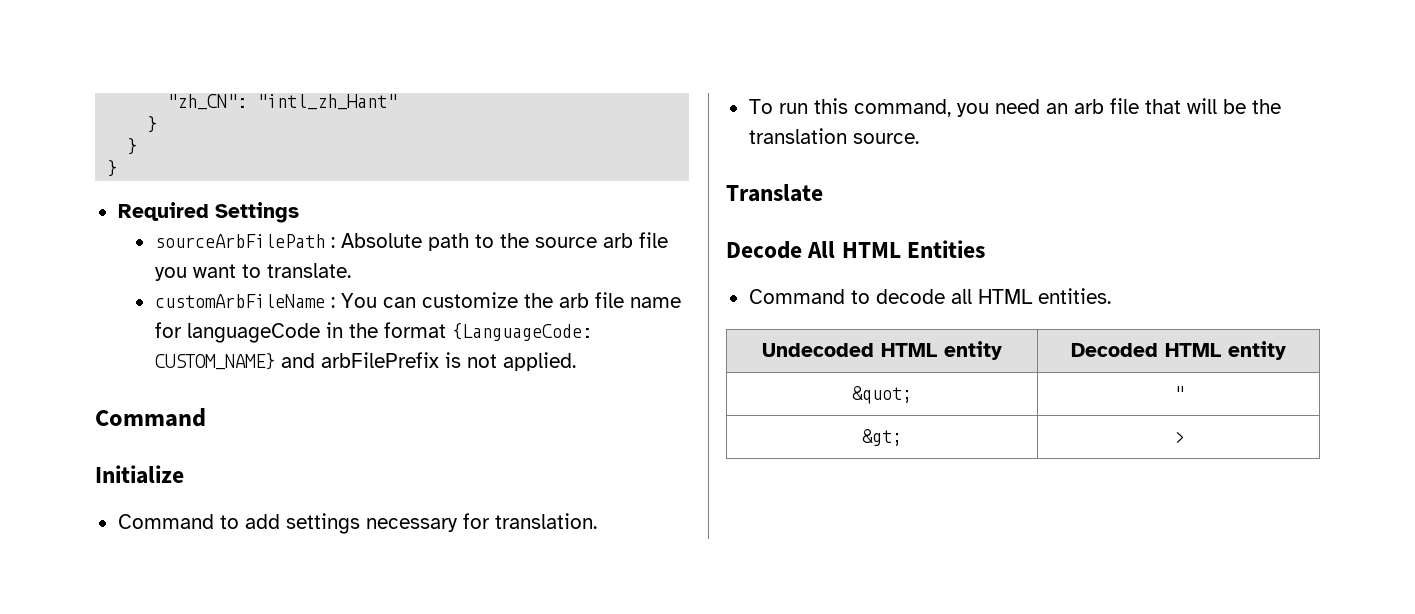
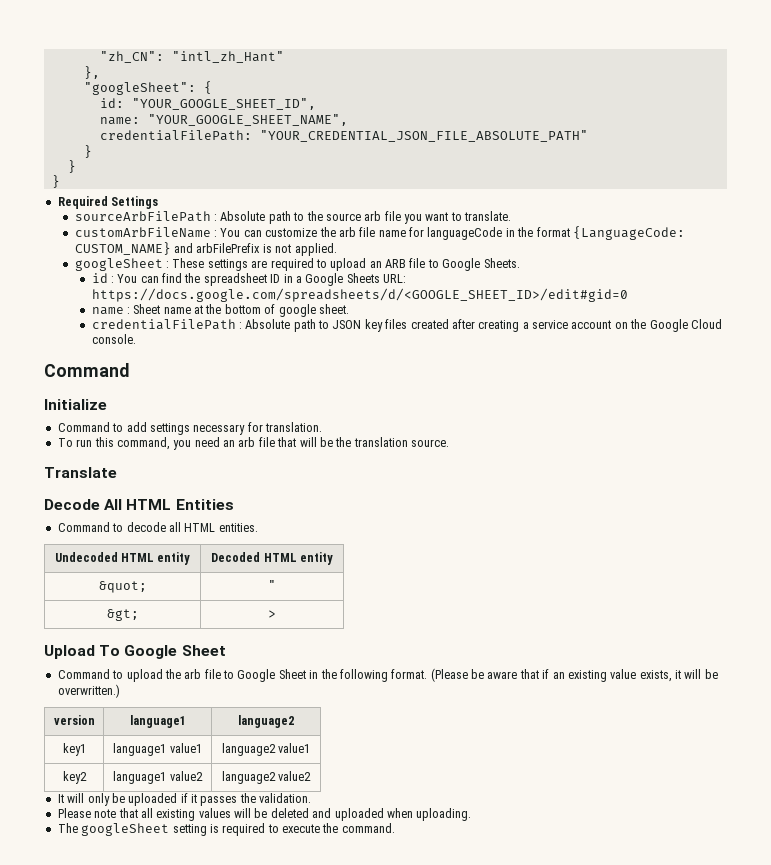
+ },
+ "googleSheet": {
+ id: "YOUR_GOOGLE_SHEET_ID",
+ name: "YOUR_GOOGLE_SHEET_NAME",
+ credentialFilePath: "YOUR_CREDENTIAL_JSON_FILE_ABSOLUTE_PATH"
+ googleSheet : These settings are required to upload an ARB file to Google Sheets.
+ id : You can find the spreadsheet ID in a Google Sheets URL: https://docs.google.com/spreadsheets/d/<GOOGLE_SHEET_ID>/edit#gid=0
+ name : Sheet name at the bottom of google sheet.
+ credentialFilePath : Absolute path to JSON key files created after creating a service account on the Google Cloud console.
+ Upload To Google Sheet
+ Command to upload the arb file to Google Sheet in the following format. (Please be aware that if an existing value exists, it will be overwritten.)
+ version | language1 | language2
+ key1 | language1 value1 | language2 value1
+ key2 | language1 value2 | language2 value2
+ It will only be uploaded if it passes the validation.
+ Please note that all existing values will be deleted and uploaded when uploading.
+ The googleSheet setting is required to execute the command.

